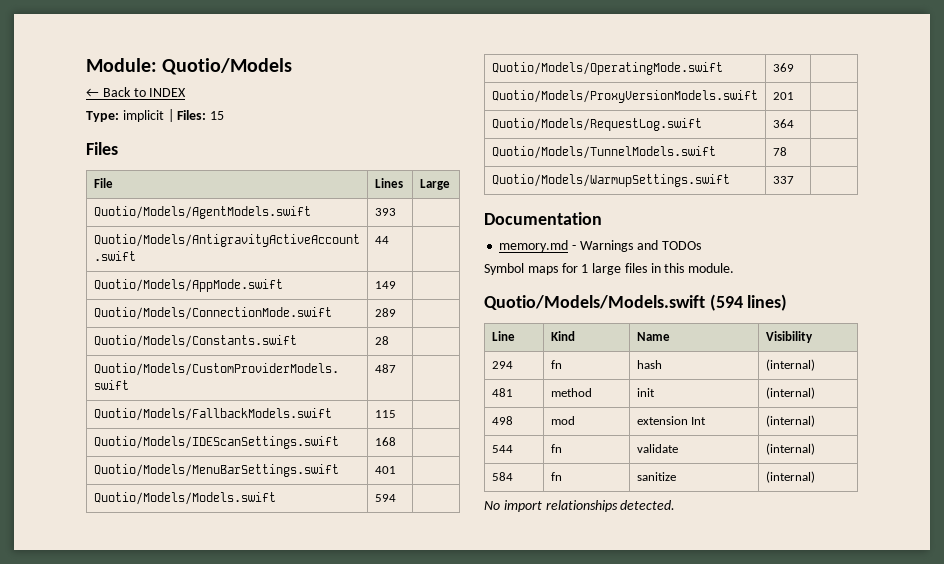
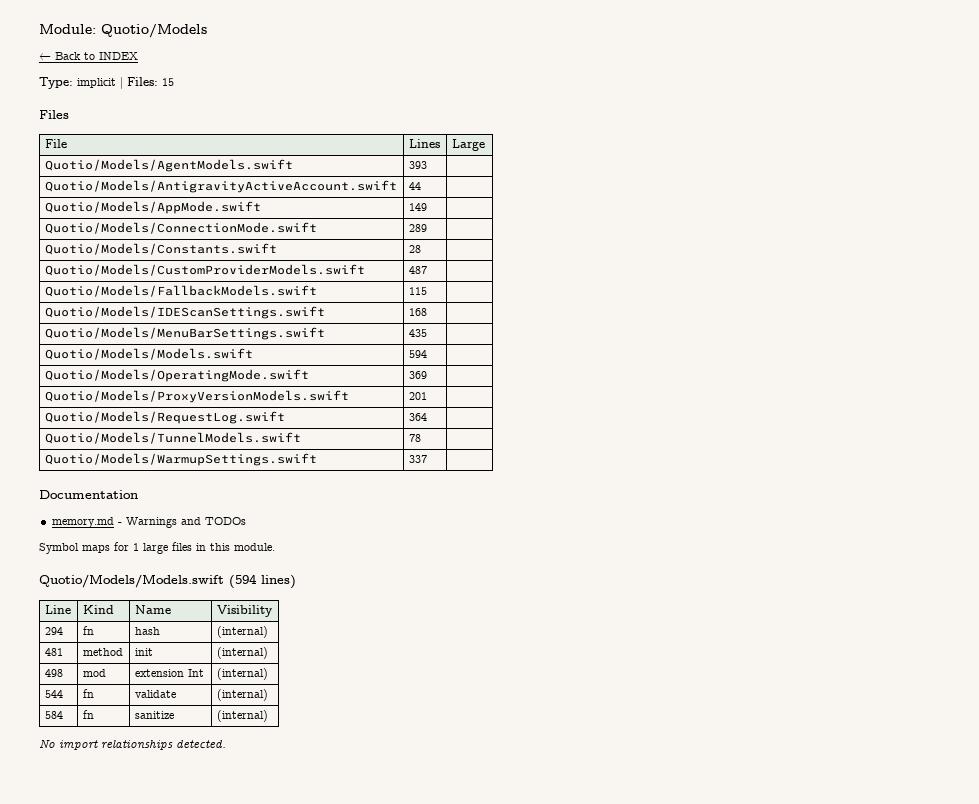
- Quotio/Models/MenuBarSettings.swift | 401 |
+ Quotio/Models/MenuBarSettings.swift | 435 |

